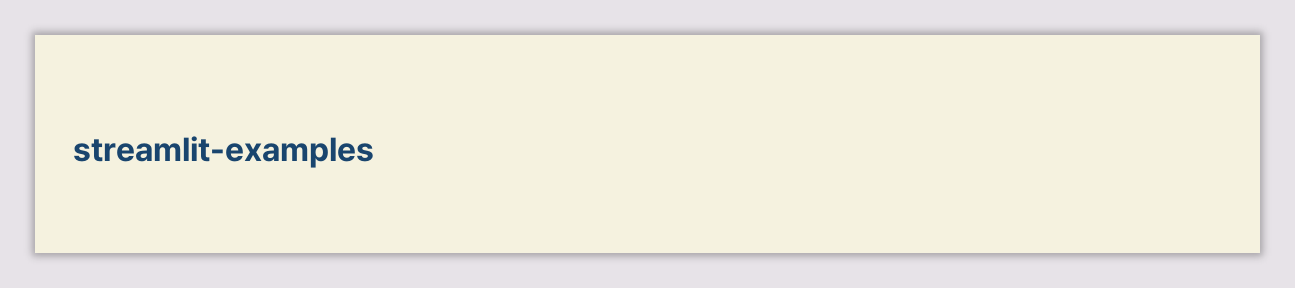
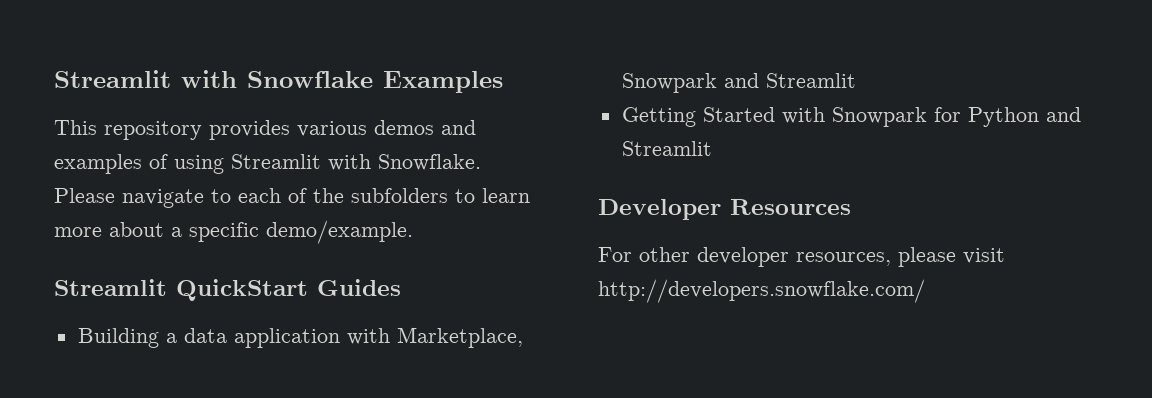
- streamlit-examples
+ Streamlit with Snowflake Examples
+ This repository provides various demos and examples of using Streamlit with Snowflake. Please navigate to each of the subfolders to learn more about a specific demo/example.
+ Streamlit QuickStart Guides
+ Building a data application with Marketplace, Snowpark and Streamlit
+ Getting Started with Snowpark for Python and Streamlit
+ Developer Resources
+ For other developer resources, please visit http://developers.snowflake.com/

